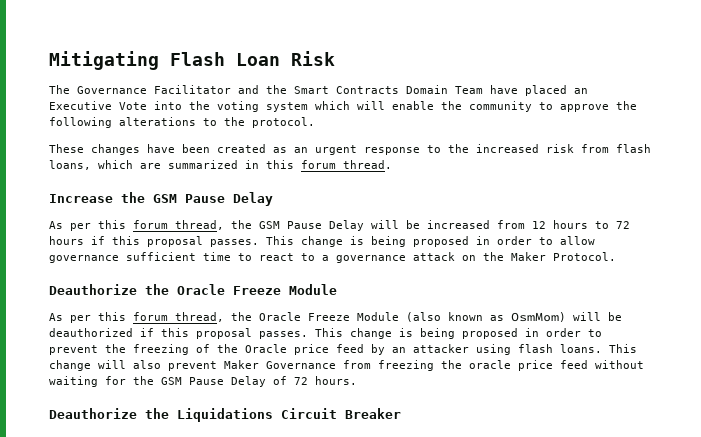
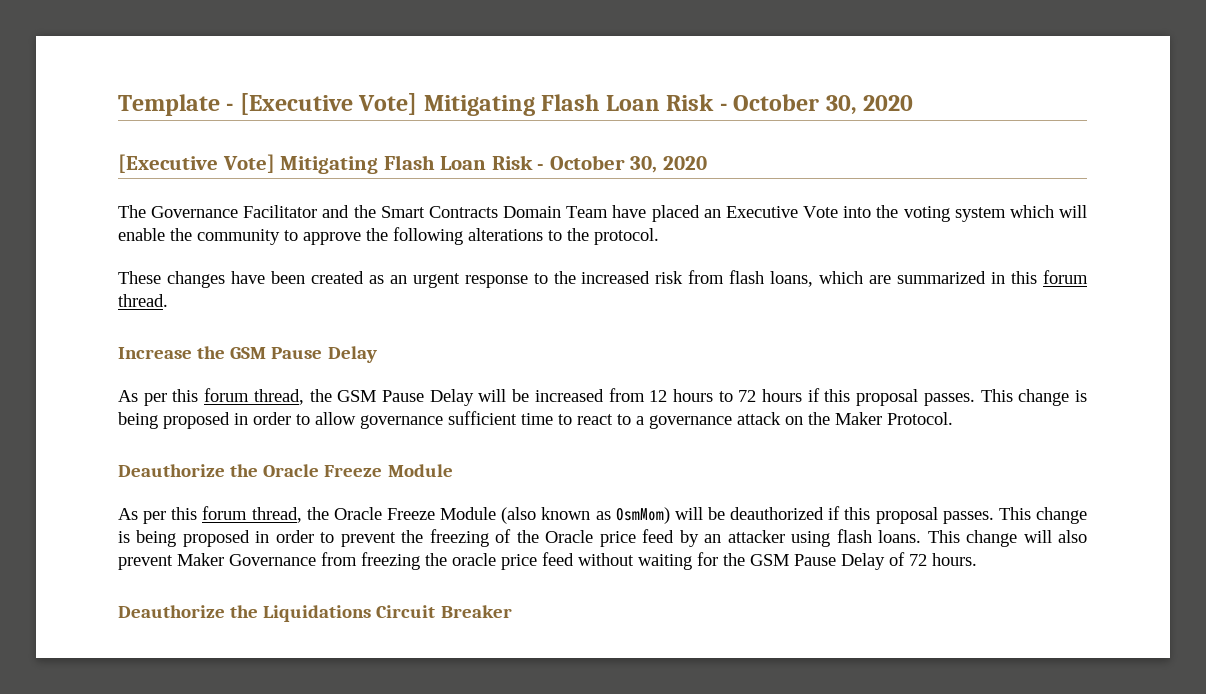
- Mitigating Flash Loan Risk
+ Template - [Executive Vote] Mitigating Flash Loan Risk - October 30, 2020
+ [Executive Vote] Mitigating Flash Loan Risk - October 30, 2020

